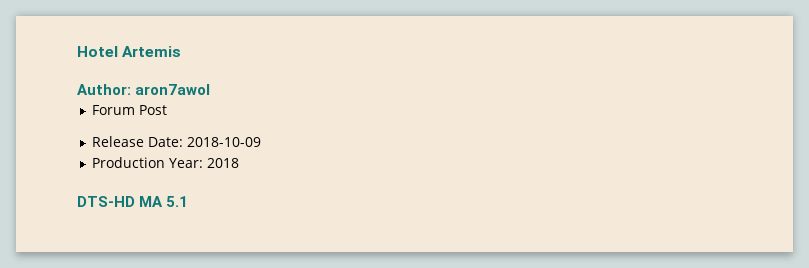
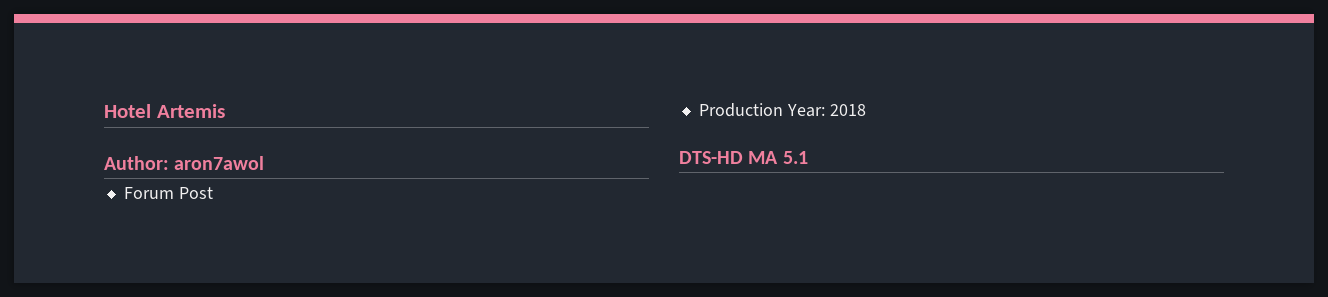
- Release Date: 2018-10-09

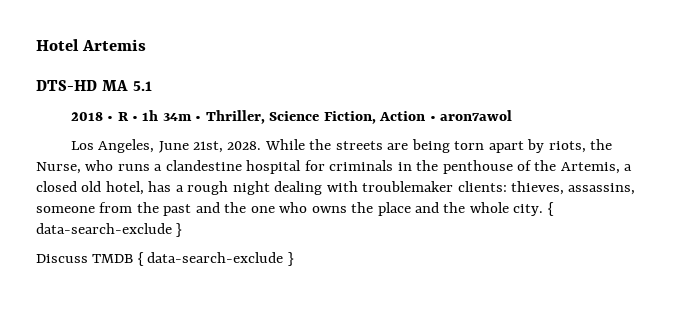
- Author: aron7awol
- Forum Post
- Production Year: 2018
  DTS-HD MA 5.1
+ 2018 • R • 1h 34m • Thriller, Science Fiction, Action • aron7awol
+ Los Angeles, June 21st, 2028. While the streets are being torn apart by riots, the Nurse, who runs a clandestine hospital for criminals in the penthouse of the Artemis, a closed old hotel, has a rough night dealing with troublemaker clients: thieves, assassins, someone from the past and the one who owns the place and the whole city. { data-search-exclude }
+ Discuss TMDB { data-search-exclude }

